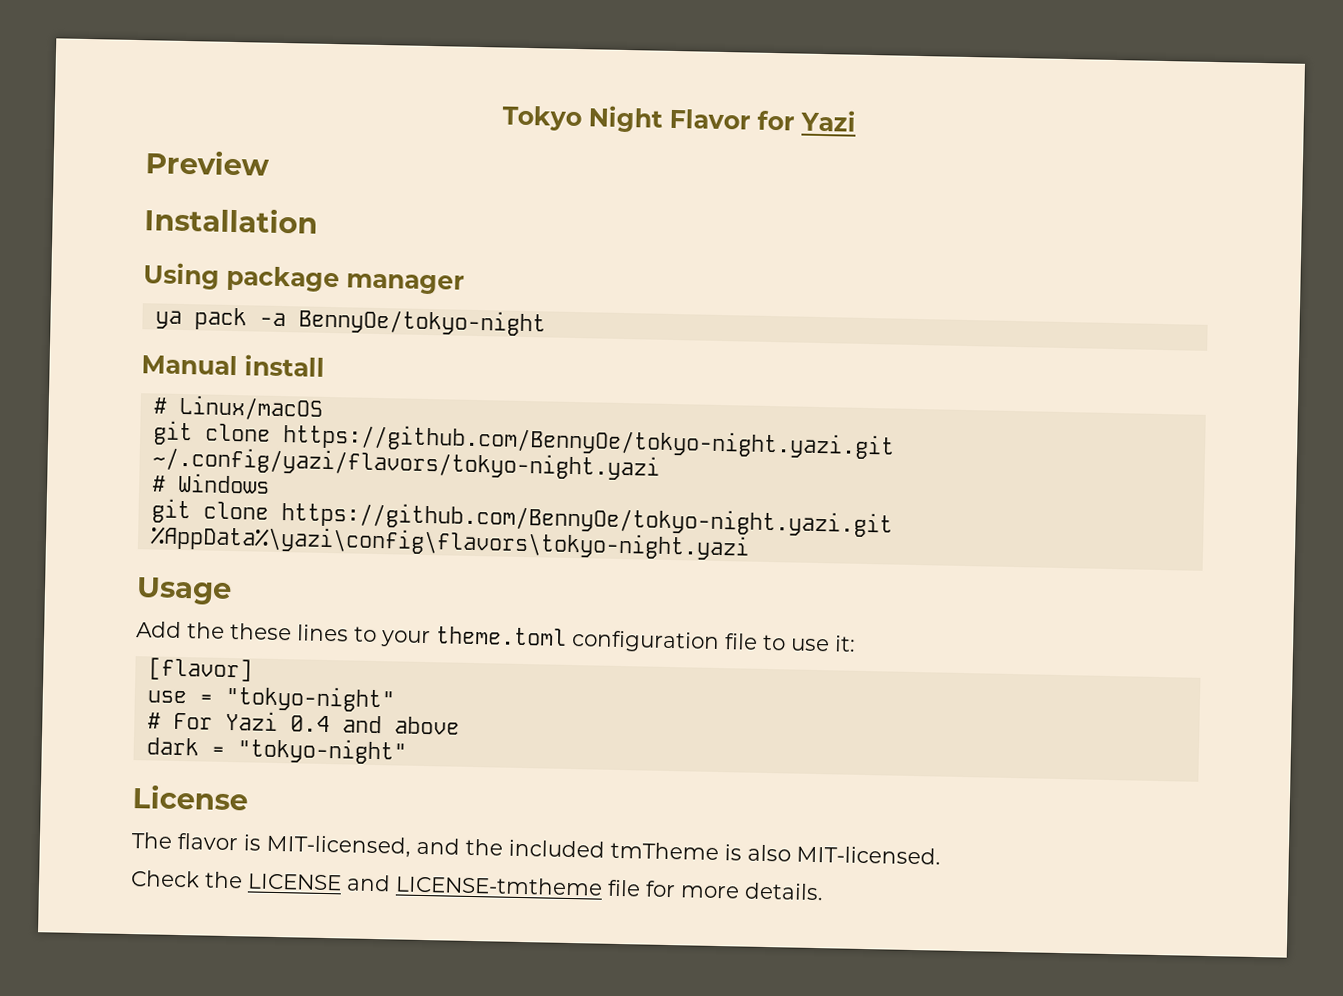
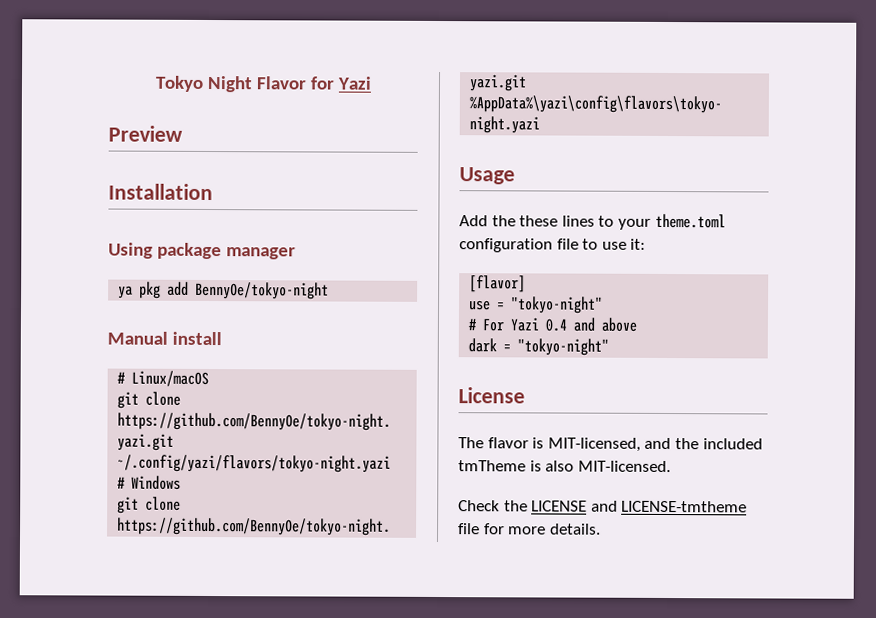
- ya pack -a BennyOe/tokyo-night
+ ya pkg add BennyOe/tokyo-night

